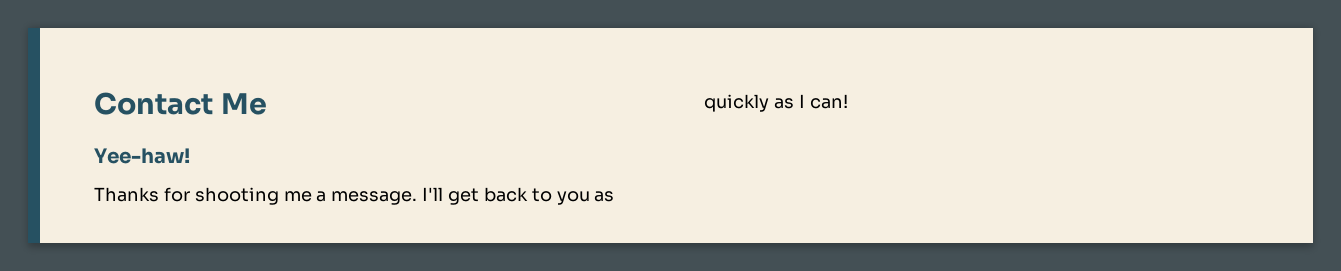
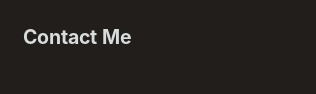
- Yee-haw!
- Thanks for shooting me a message. I'll get back to you as quickly as I can!

